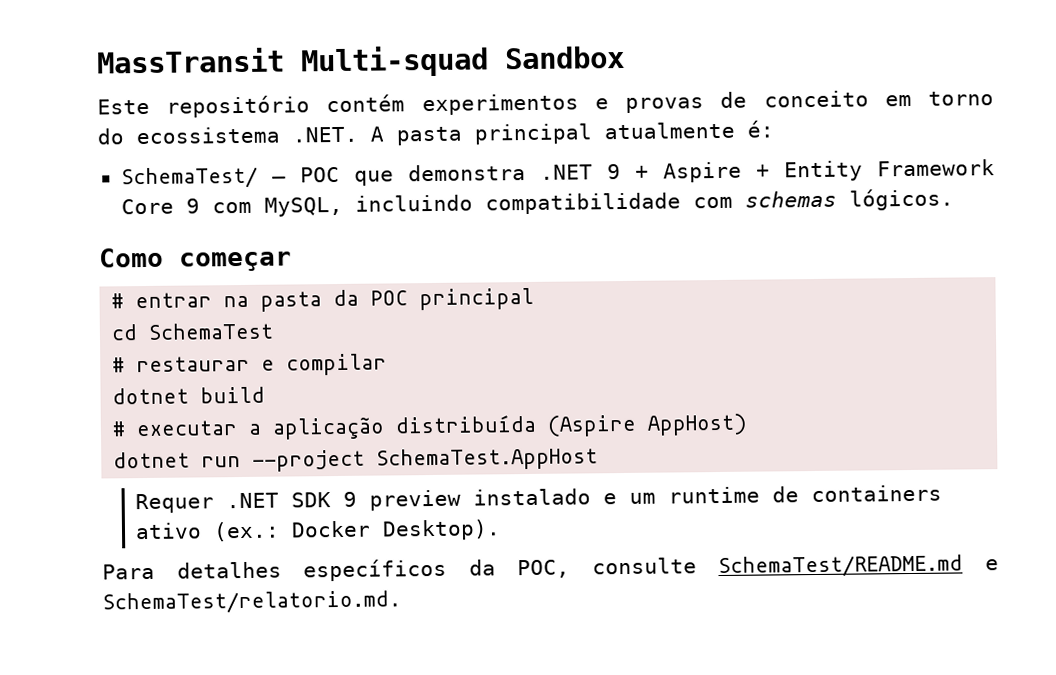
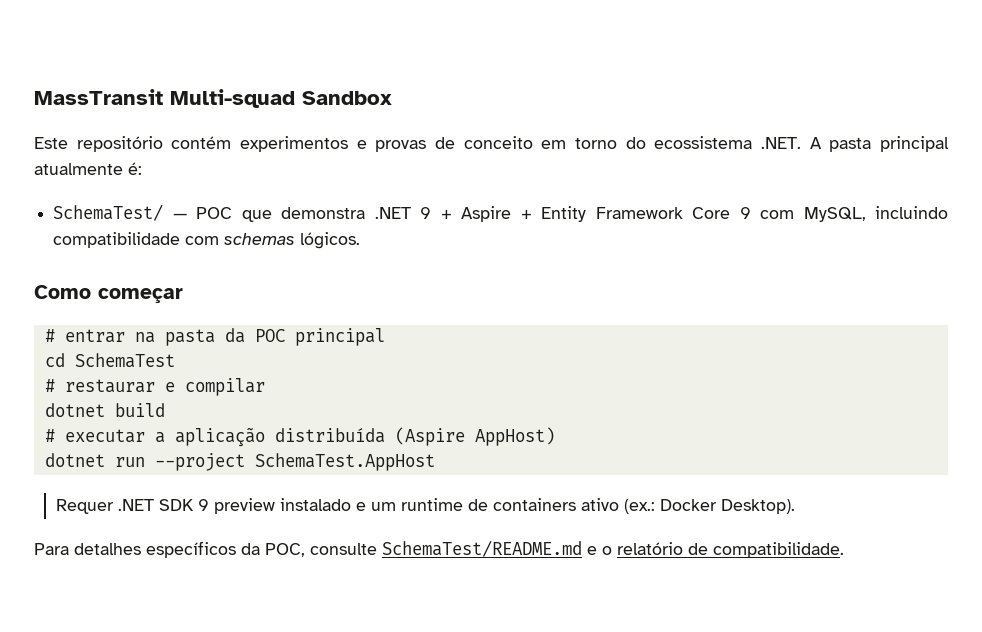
- Para detalhes específicos da POC, consulte SchemaTest/README.md e SchemaTest/relatorio.md.
+ Para detalhes específicos da POC, consulte SchemaTest/README.md e o relatório de compatibilidade.

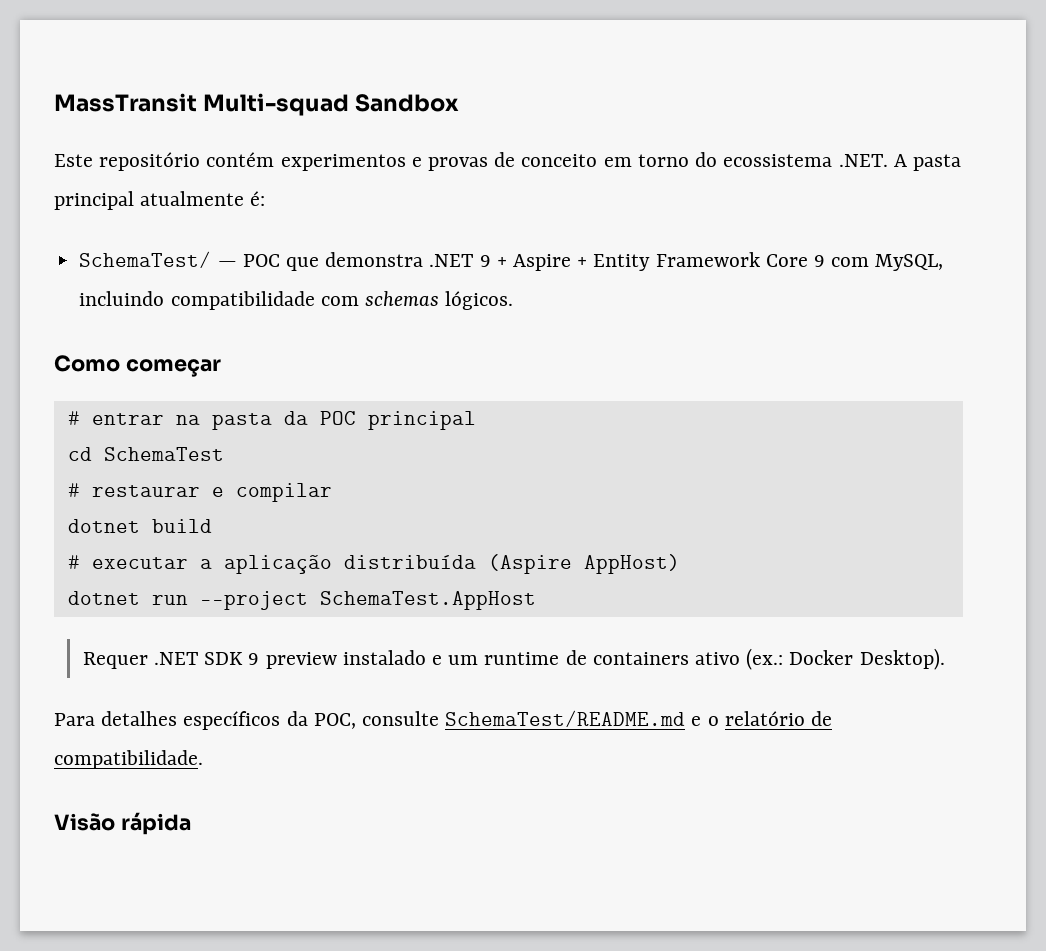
+ Visão rápida

